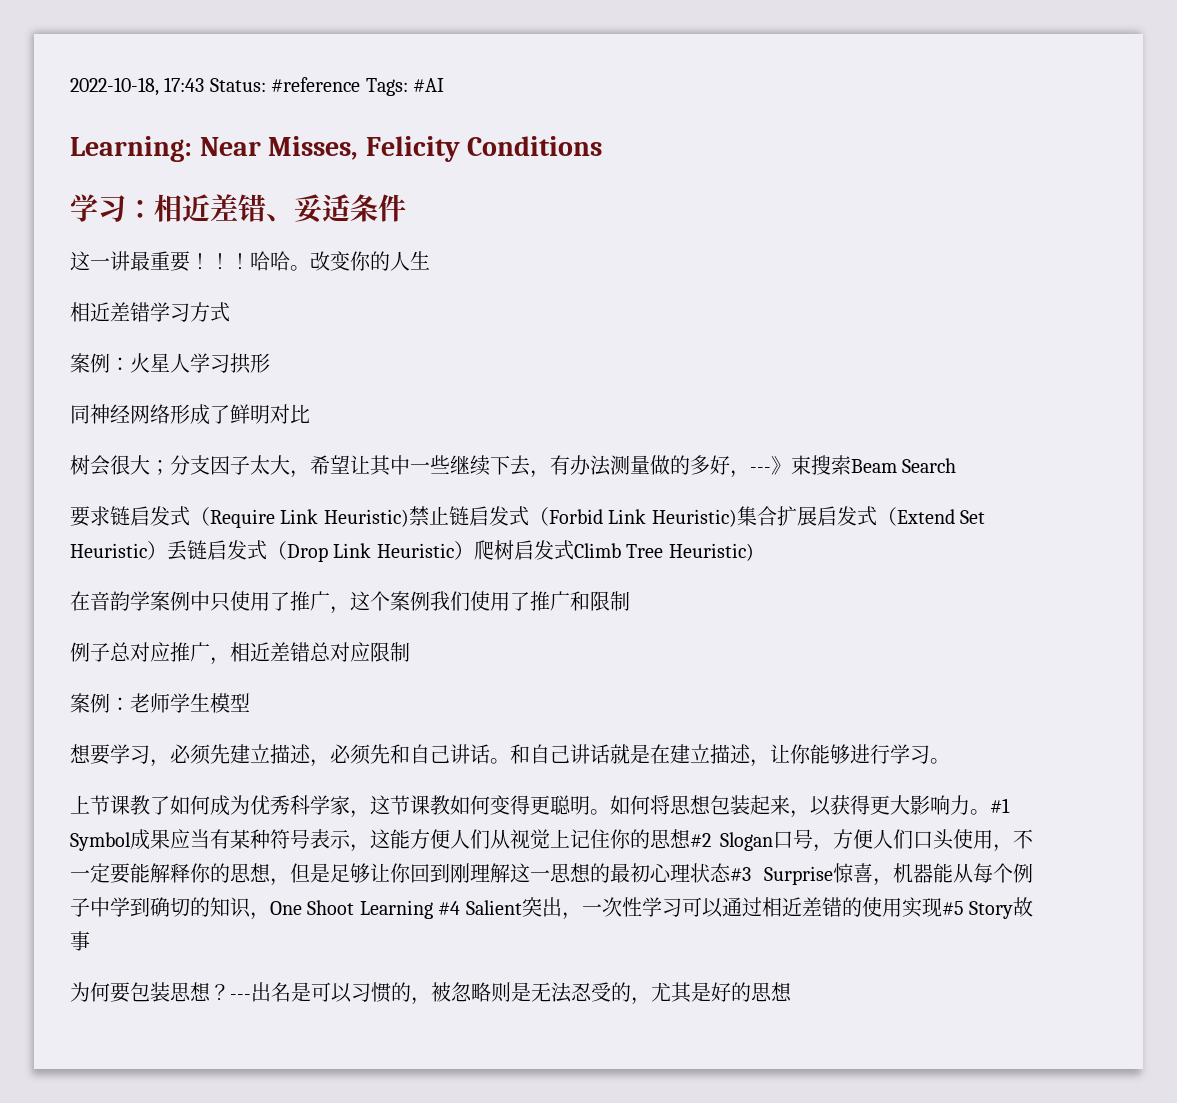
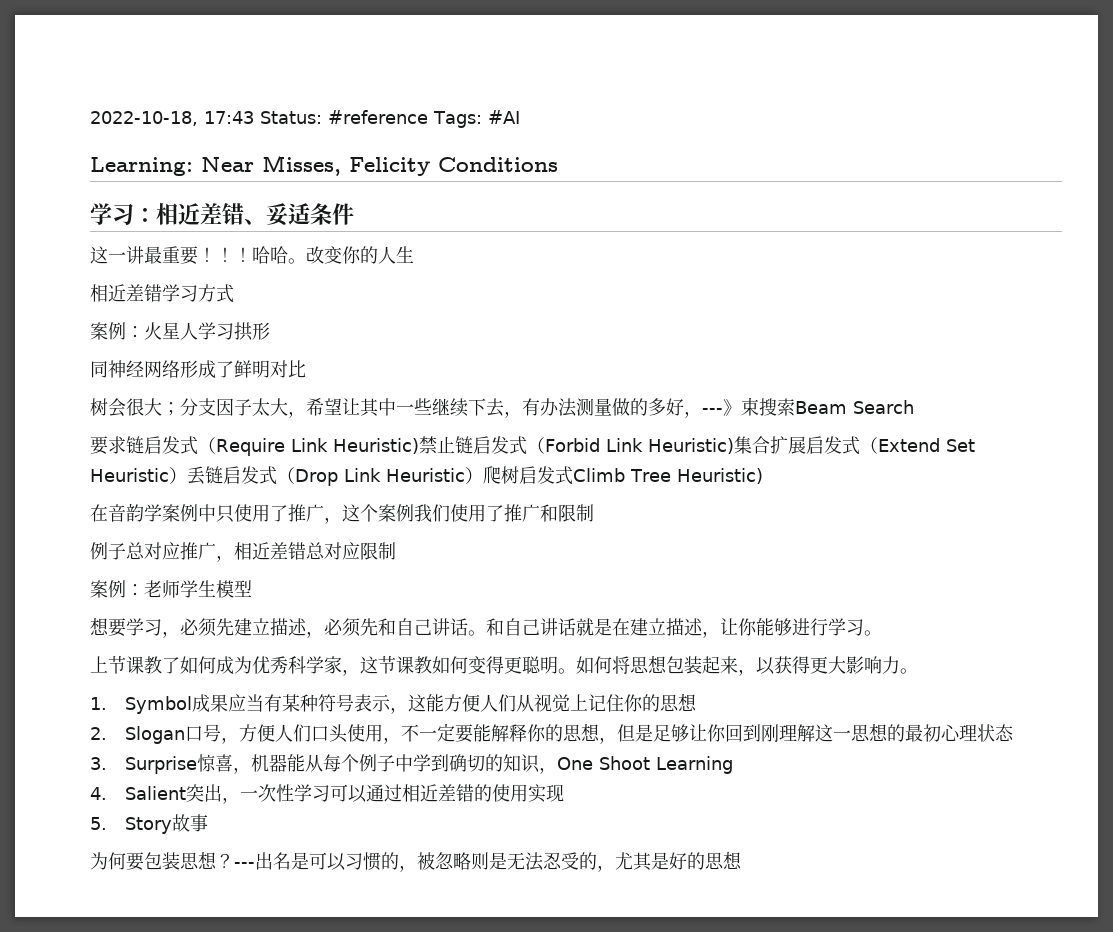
- 如何将思想包装起来，以获得更大影响力。#1 Symbol成果应当有某种符号表示，这能方便人们从视觉上记住你的思想#2 Slogan口号，方便人们口头使用，不一定要能解释你的思想，但是足够让你回到刚理解这一思想的最初心理状态#3 Surprise惊喜，机器能从每个例子中学到确切的知识，One Shoot Learning #4 Salient突出，一次性学习可以通过相近差错的使用实现#5 Story故事
+ 如何将思想包装起来，以获得更大影响力。
+ 1. Symbol成果应当有某种符号表示，这能方便人们从视觉上记住你的思想
+ 2. Slogan口号，方便人们口头使用，不一定要能解释你的思想，但是足够让你回到刚理解这一思想的最初心理状态
+ 3. Surprise惊喜，机器能从每个例子中学到确切的知识，One Shoot Learning
+ 4. Salient突出，一次性学习可以通过相近差错的使用实现
+ 5. Story故事

